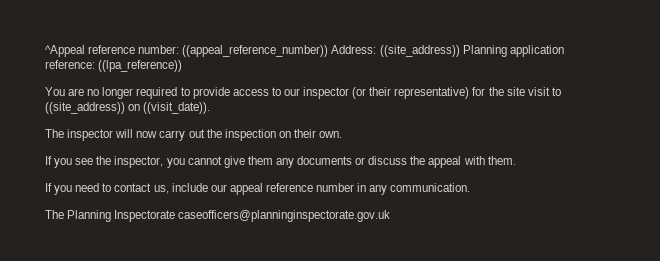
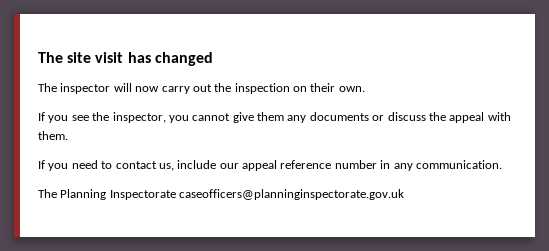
- ^Appeal reference number: ((appeal_reference_number)) Address: ((site_address)) Planning application reference: ((lpa_reference))
- You are no longer required to provide access to our inspector (or their representative) for the site visit to ((site_address)) on ((visit_date)).
+ The site visit has changed

